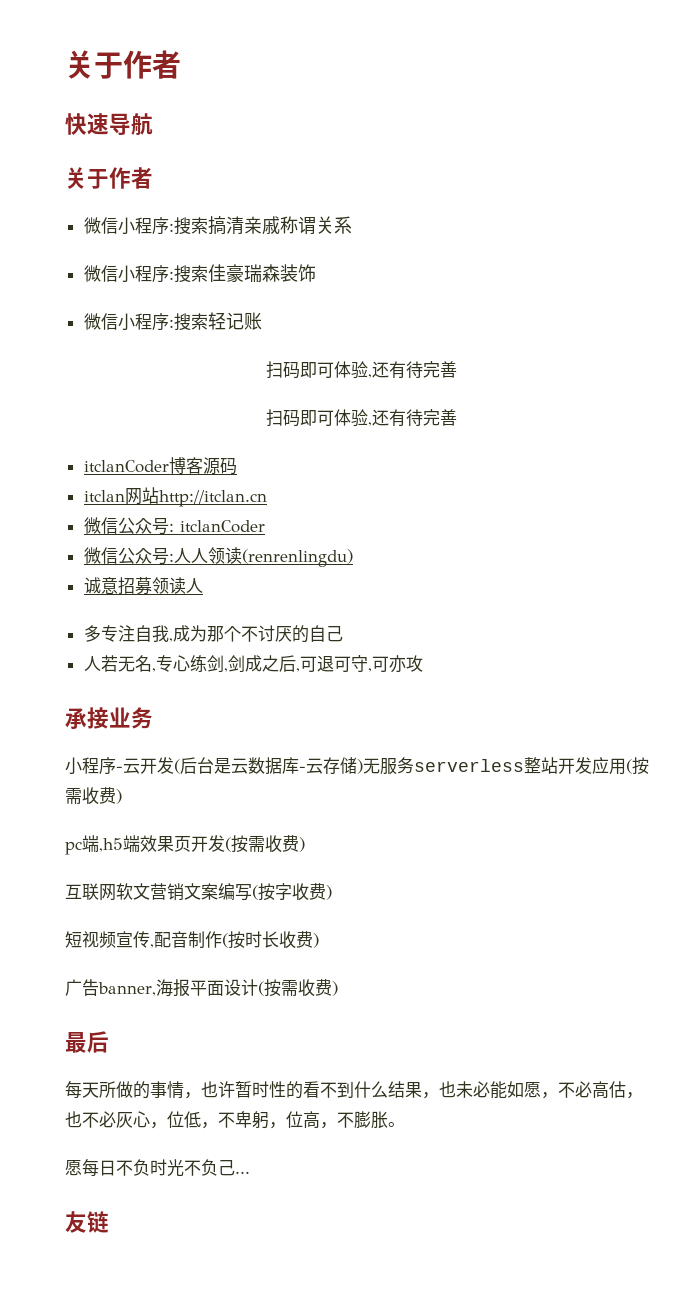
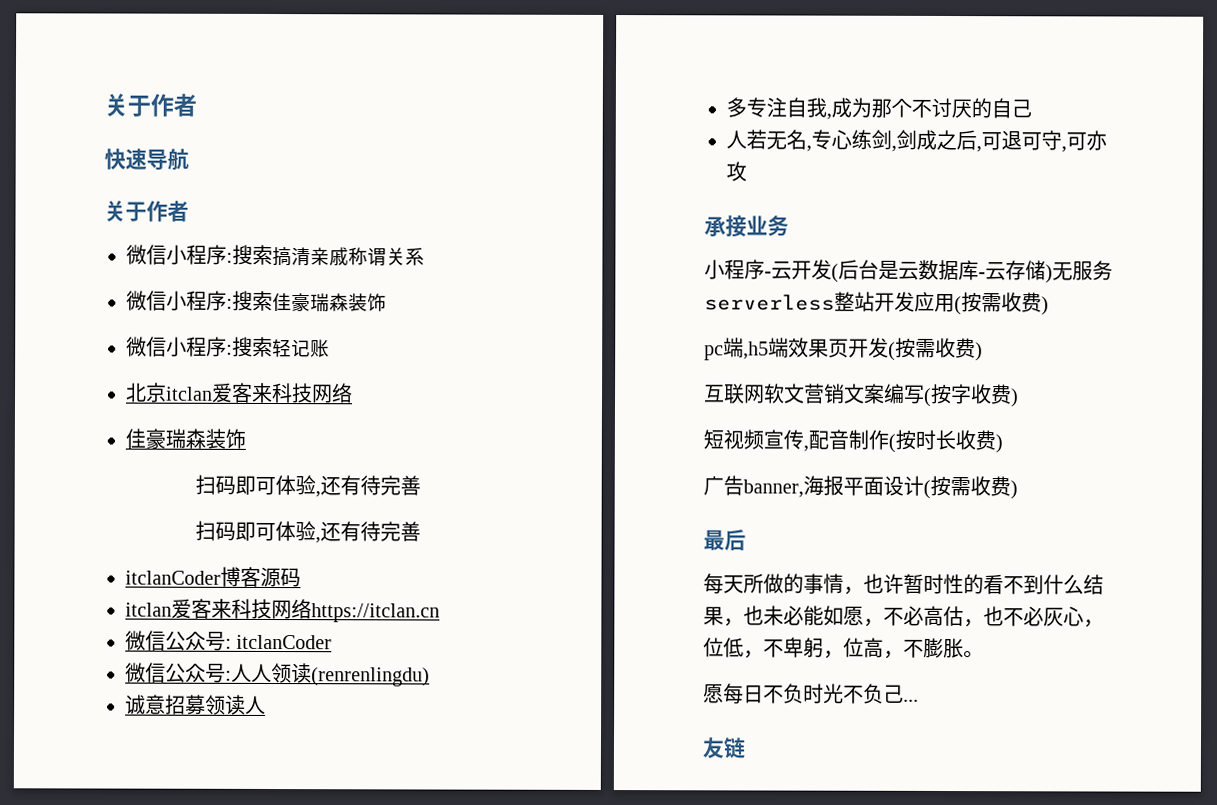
+ 北京itclan爱客来科技网络
+ 佳豪瑞森装饰
- itclan网站http://itclan.cn
+ itclan爱客来科技网络https://itclan.cn

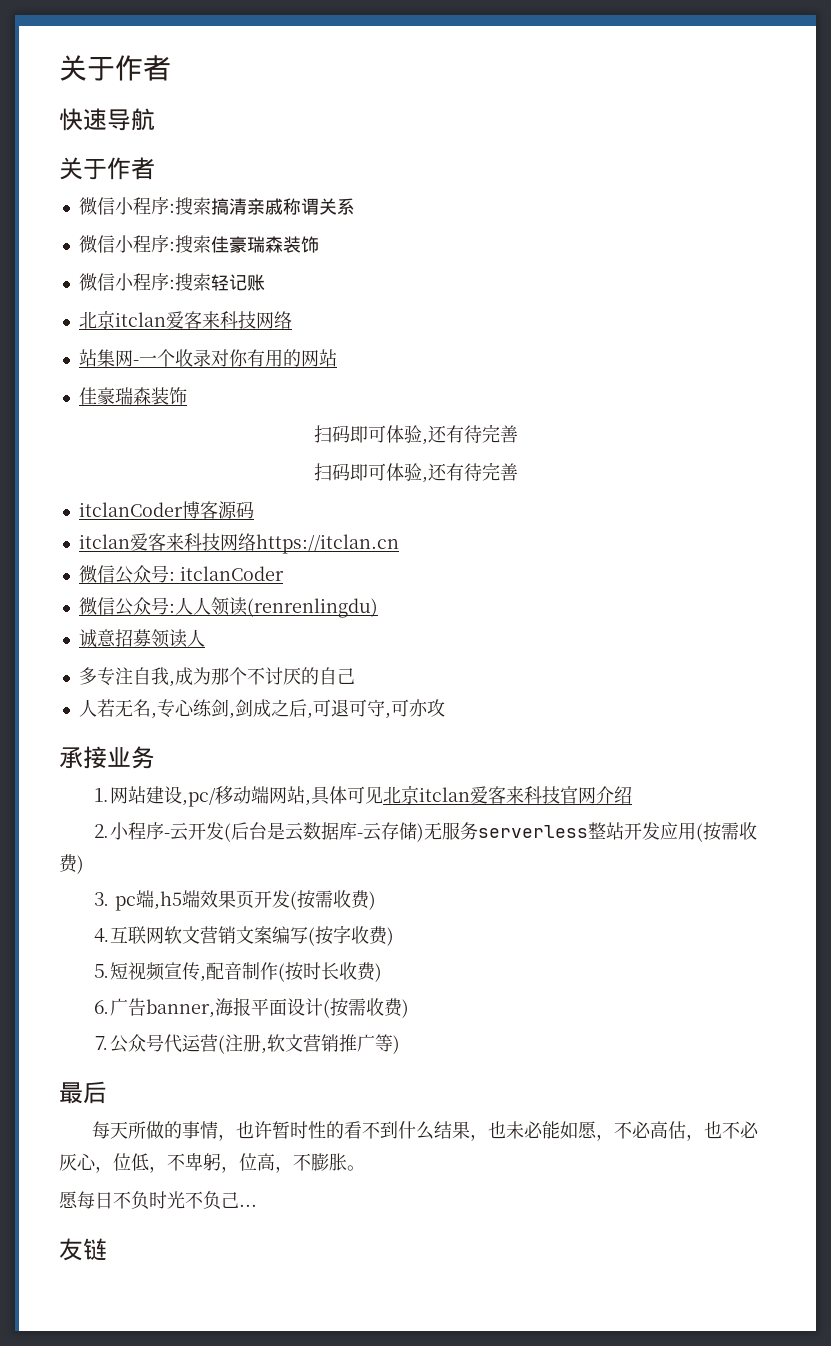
+ 站集网-一个收录对你有用的网站
- 小程序-云开发(后台是云数据库-云存储)无服务serverless整站开发应用(按需收费)
+ ⒈网站建设,pc/移动端网站,具体可见北京itclan爱客来科技官网介绍
+ ⒉小程序-云开发(后台是云数据库-云存储)无服务serverless整站开发应用(按需收费)
- pc端,h5端效果页开发(按需收费)
+ ⒊ pc端,h5端效果页开发(按需收费)
- 互联网软文营销文案编写(按字收费)
+ ⒋互联网软文营销文案编写(按字收费)
- 短视频宣传,配音制作(按时长收费)
+ ⒌短视频宣传,配音制作(按时长收费)
- 广告banner,海报平面设计(按需收费)
+ ⒍广告banner,海报平面设计(按需收费)
+ ⒎公众号代运营(注册,软文营销推广等)

